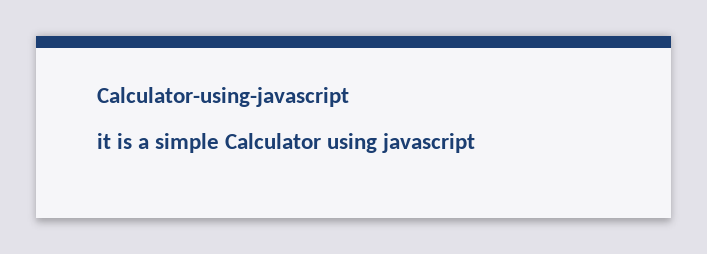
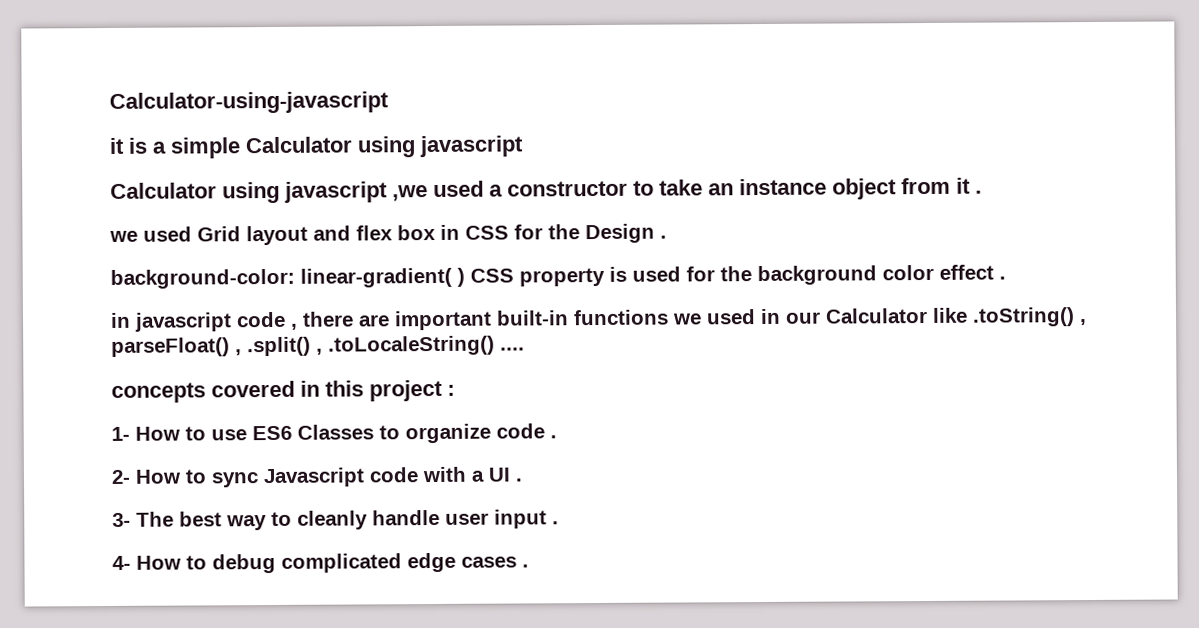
+ Calculator using javascript ,we used a constructor to take an instance object from it .
+ we used Grid layout and flex box in CSS for the Design .
+ background-color: linear-gradient( ) CSS property is used for the background color effect .
+ in javascript code , there are important built-in functions we used in our Calculator like .toString() , parseFloat() , .split() , .toLocaleString() ....
+ concepts covered in this project :
+ 1- How to use ES6 Classes to organize code .
+ 2- How to sync Javascript code with a UI .
+ 3- The best way to cleanly handle user input .
+ 4- How to debug complicated edge cases .

